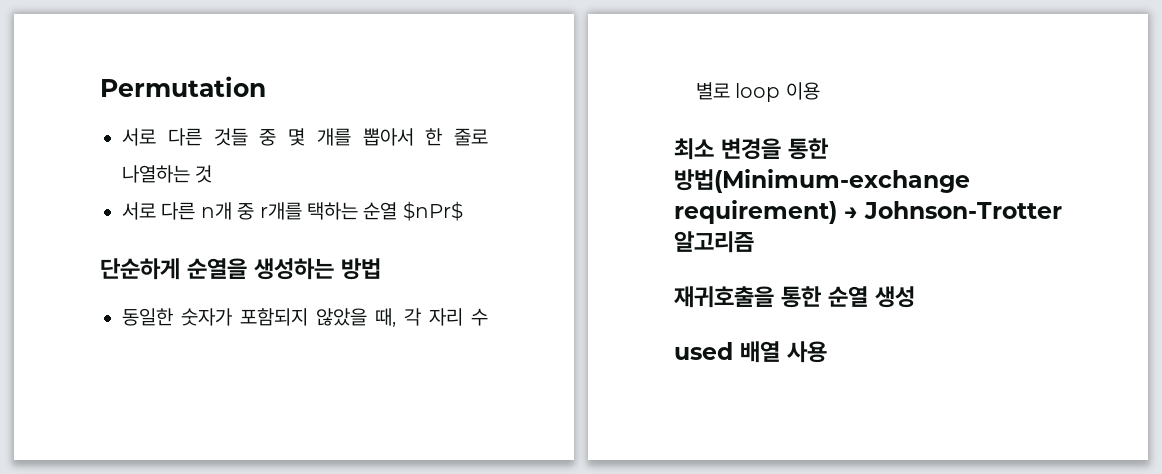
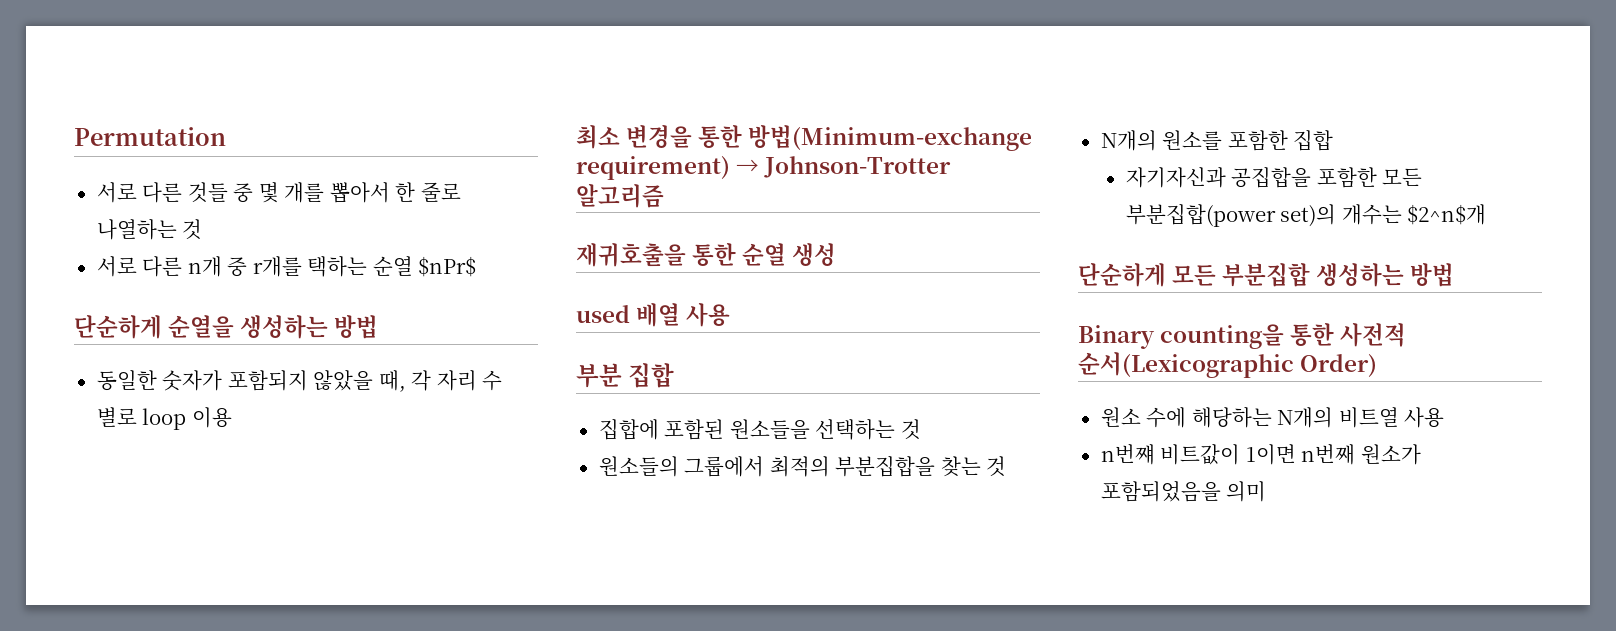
+ 부분 집합
+ 집합에 포함된 원소들을 선택하는 것
+ 원소들의 그룹에서 최적의 부분집합을 찾는 것
+ N개의 원소를 포함한 집합
+ 자기자신과 공집합을 포함한 모든 부분집합(power set)의 개수는 $2^n$개
+ 단순하게 모든 부분집합 생성하는 방법
+ Binary counting을 통한 사전적 순서(Lexicographic Order)
+ 원소 수에 해당하는 N개의 비트열 사용
+ n번쨰 비트값이 1이면 n번째 원소가 포함되었음을 의미

